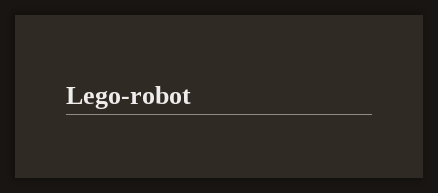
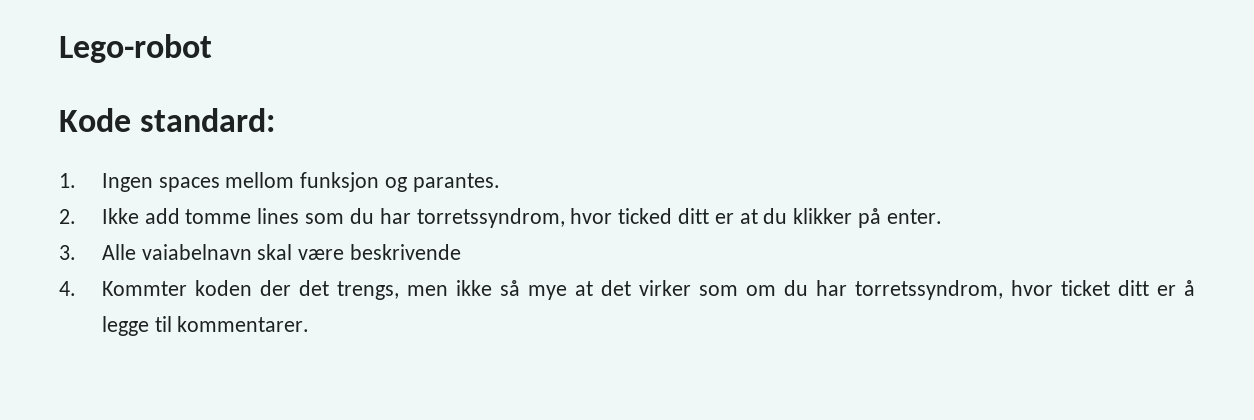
+ Kode standard:
+ 1. Ingen spaces mellom funksjon og parantes.
+ 2. Ikke add tomme lines som du har torretssyndrom, hvor ticked ditt er at du klikker på enter.
+ 3. Alle vaiabelnavn skal være beskrivende
+ 4. Kommter koden der det trengs, men ikke så mye at det virker som om du har torretssyndrom, hvor ticket ditt er å legge til kommentarer.

